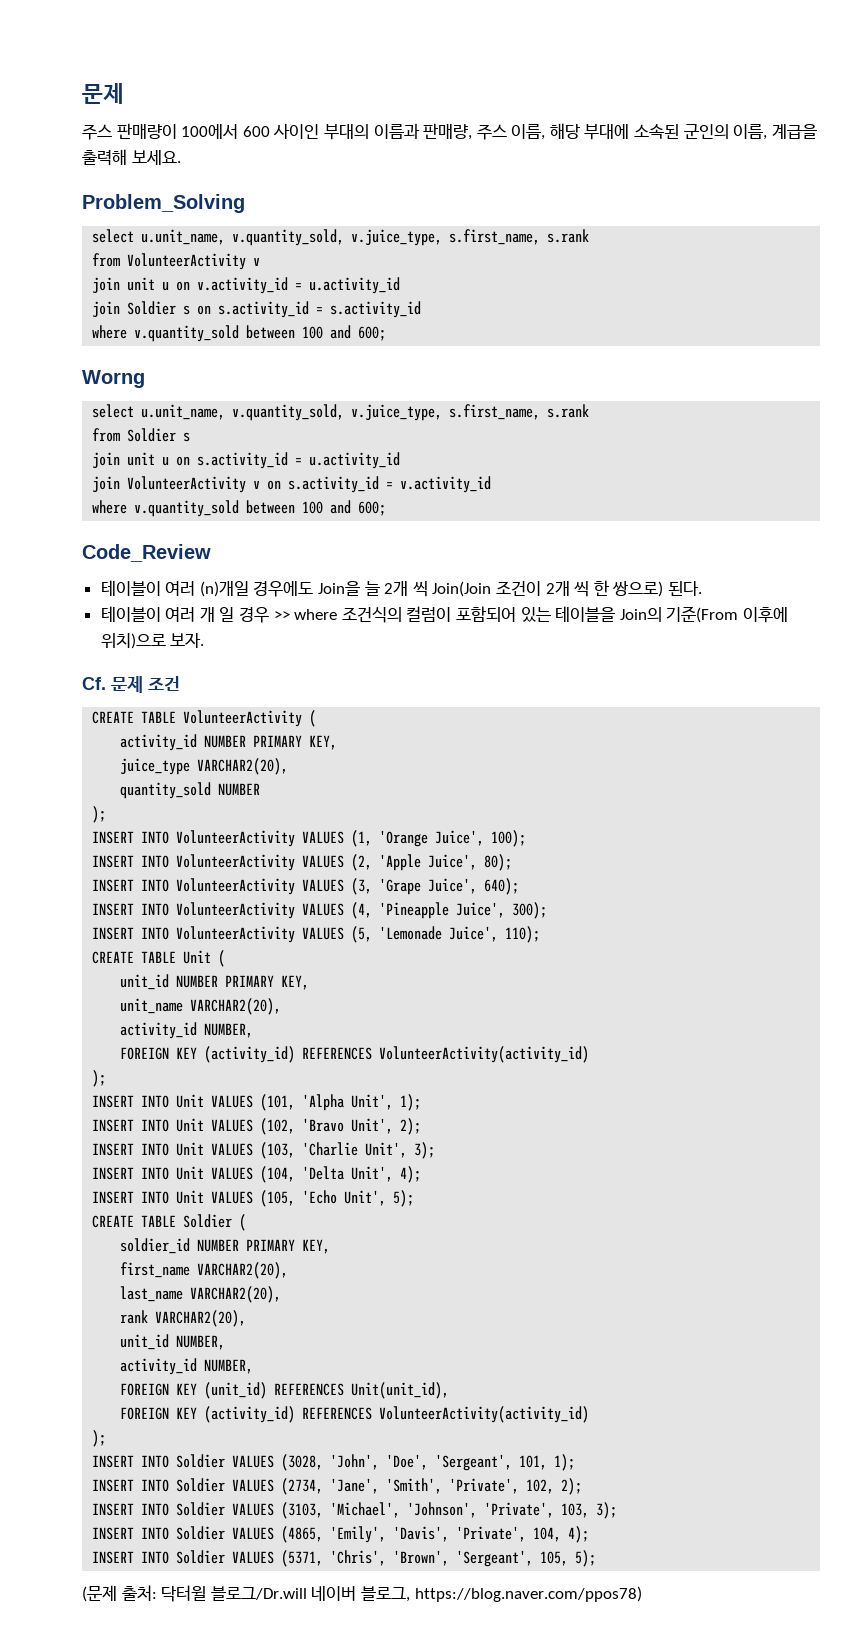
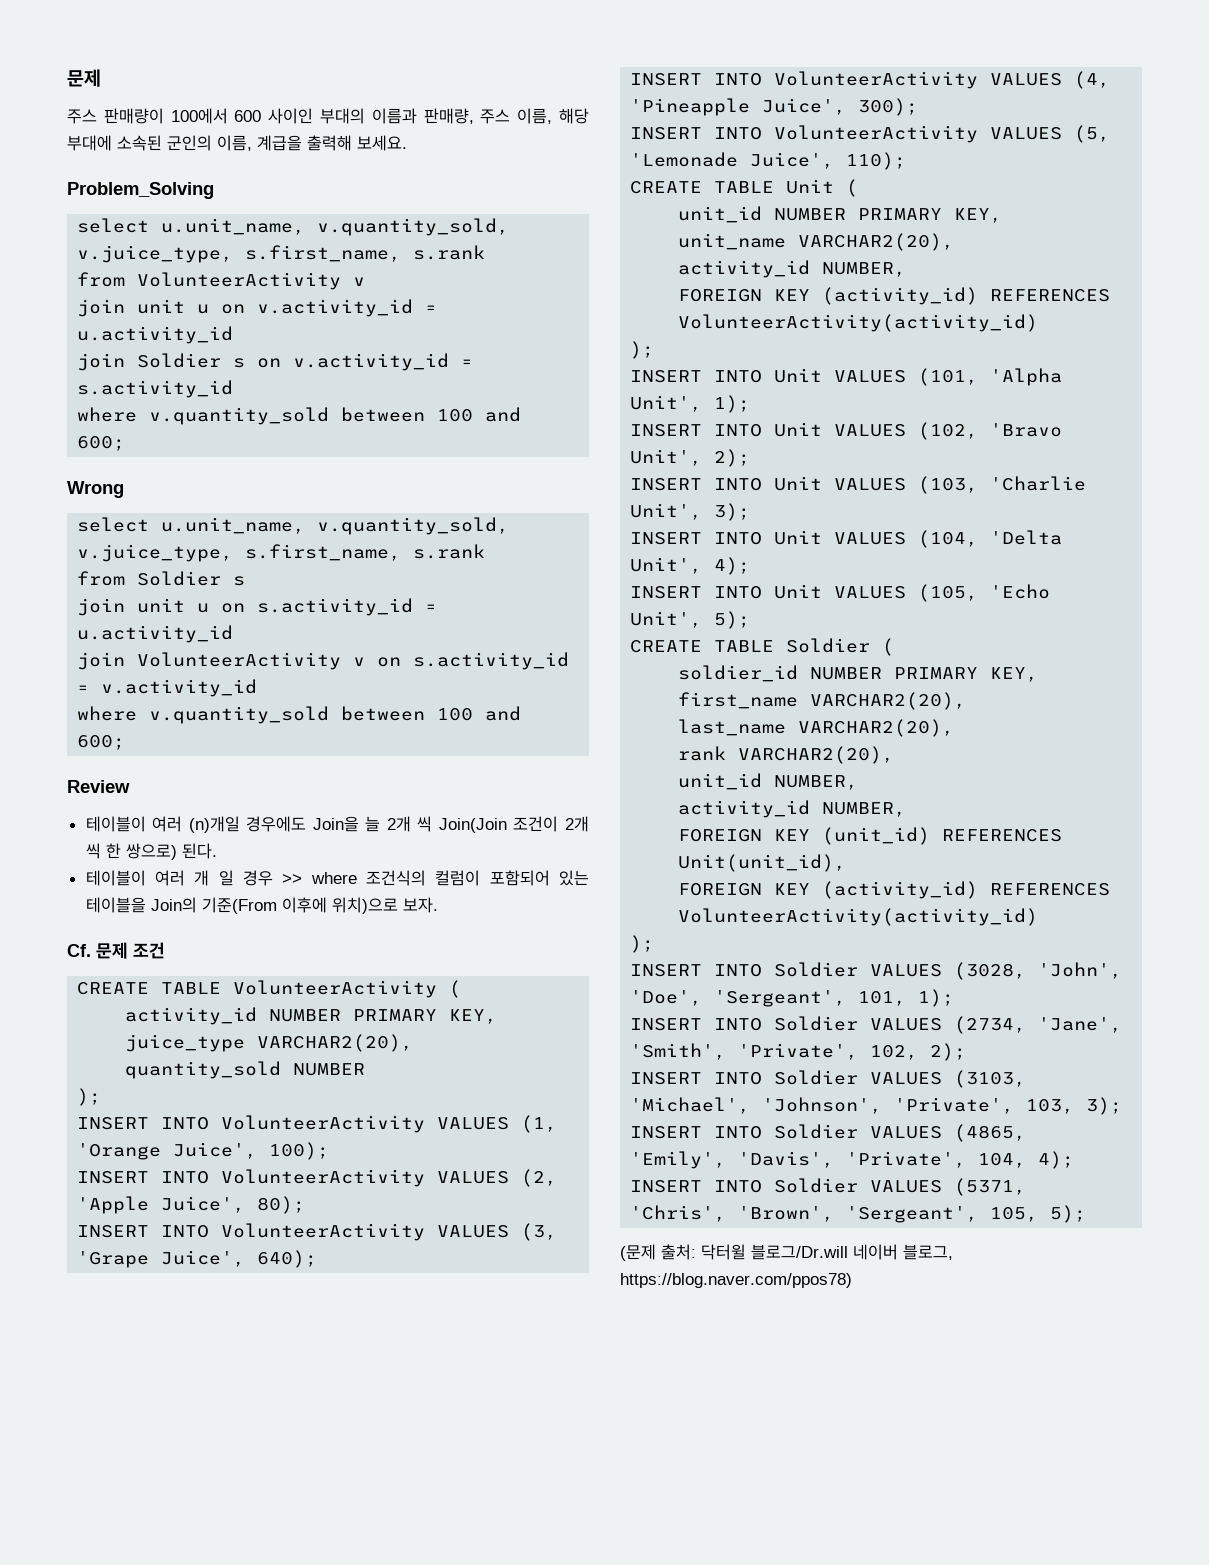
- join Soldier s on s.activity_id = s.activity_id
+ join Soldier s on v.activity_id = s.activity_id
- Worng
+ Wrong
- Code_Review
+ Review

